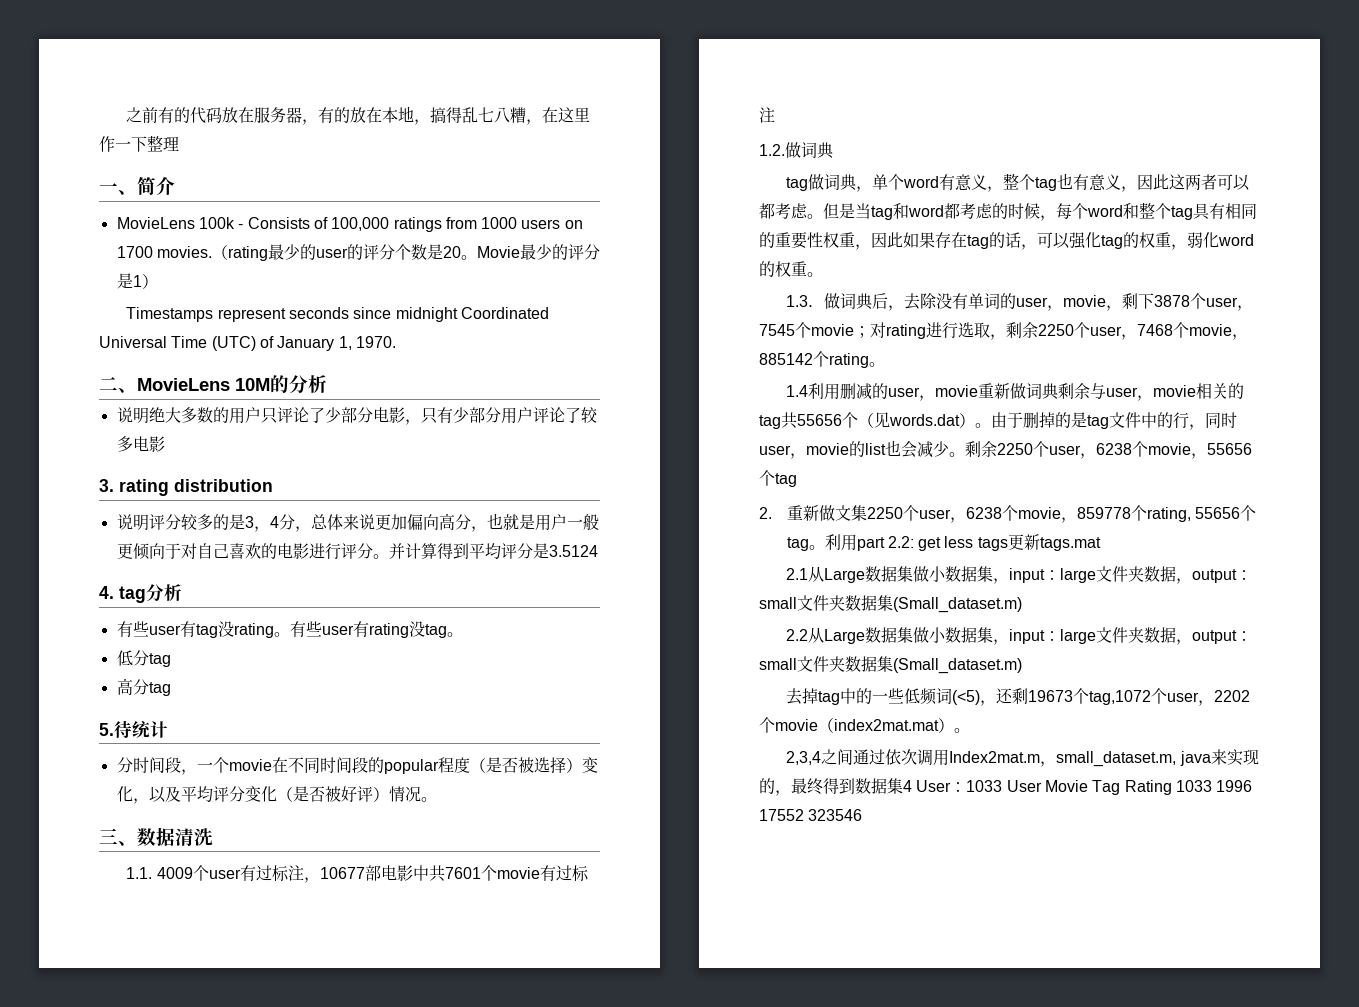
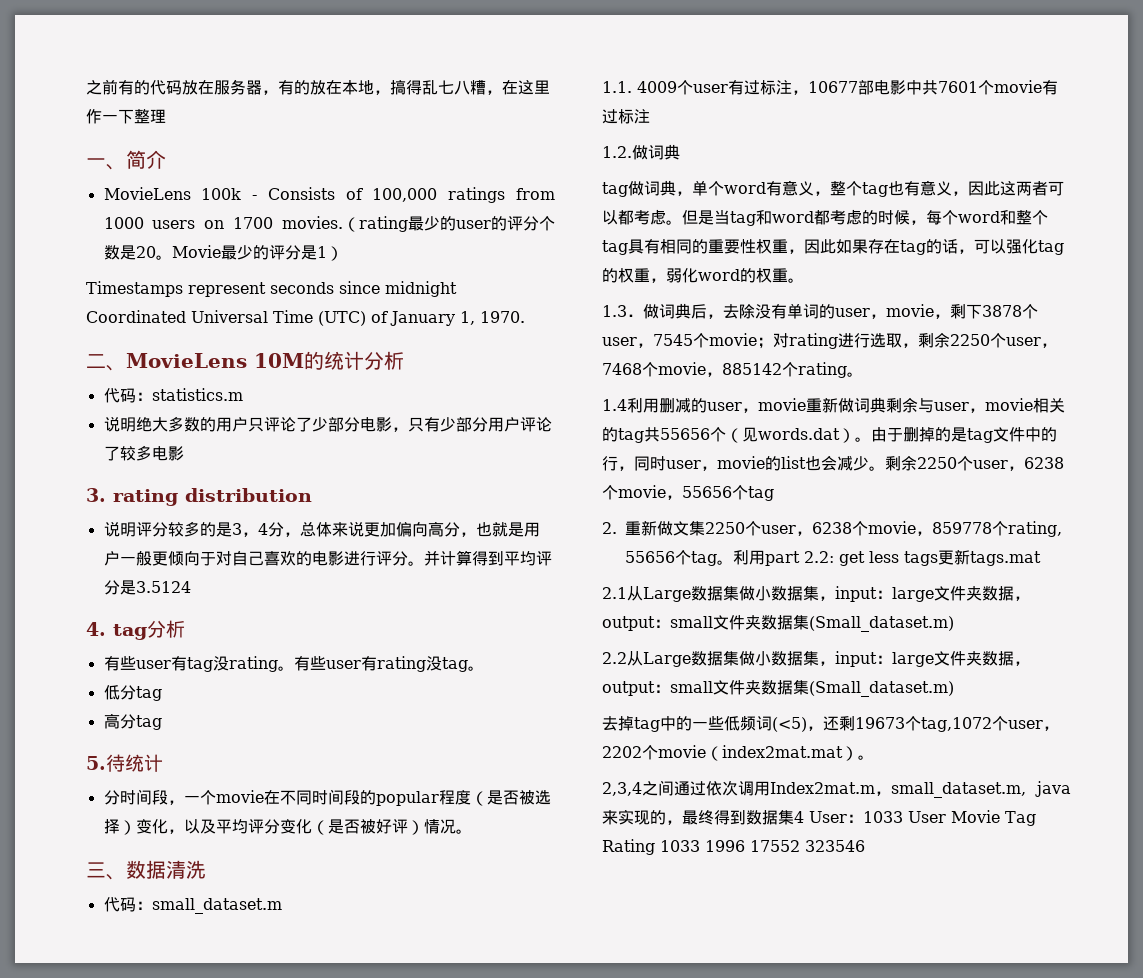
- 二、MovieLens 10M的分析
+ 二、MovieLens 10M的统计分析
+ 代码：statistics.m
+ 代码：small_dataset.m

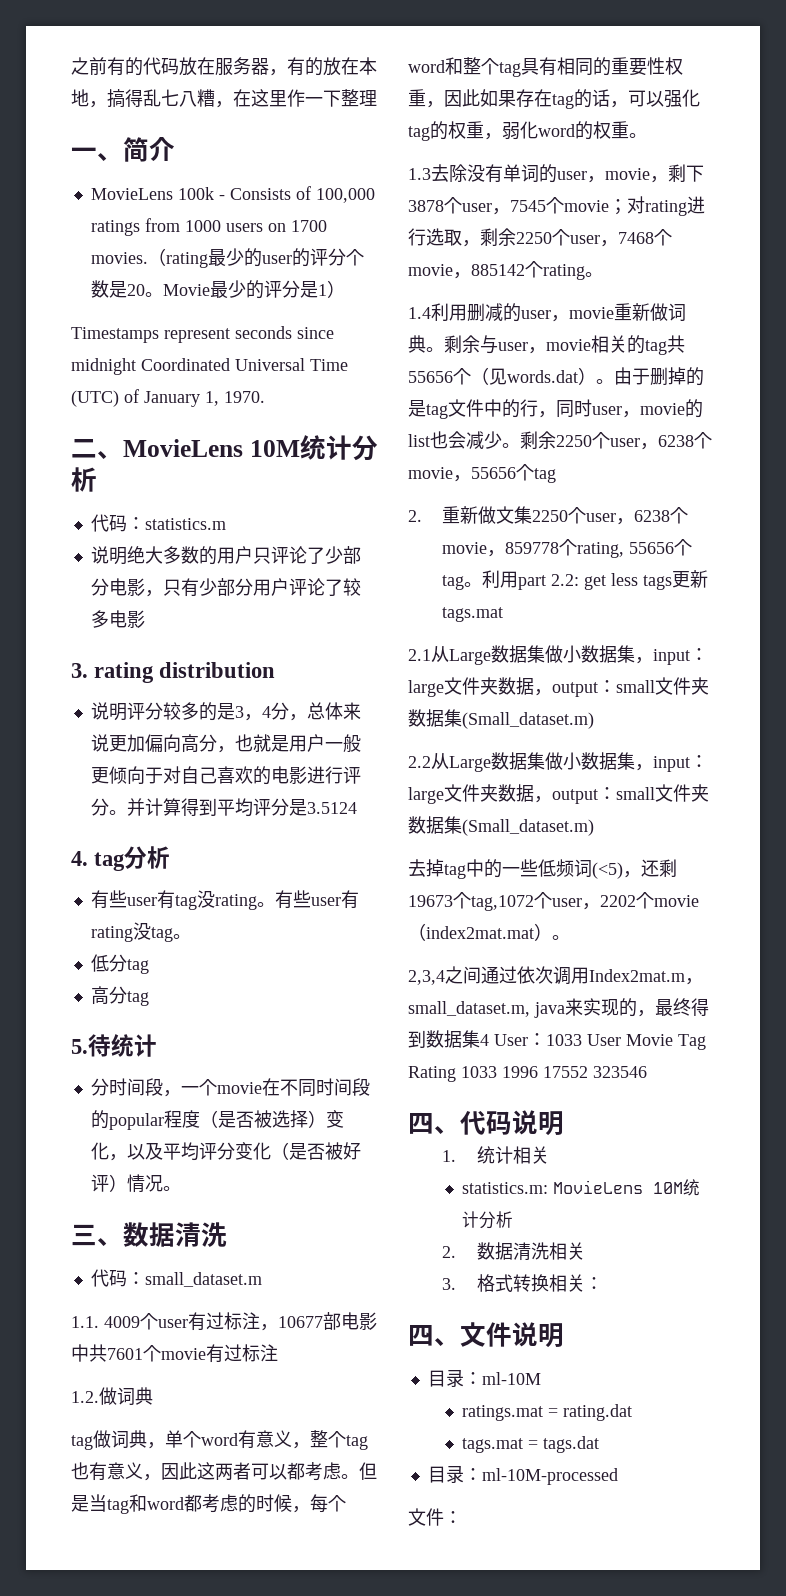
- 二、MovieLens 10M的统计分析
+ 二、MovieLens 10M统计分析
- 1.3．做词典后，去除没有单词的user，movie，剩下3878个user，7545个movie；对rating进行选取，剩余2250个user，7468个movie，885142个rating。
+ 1.3去除没有单词的user，movie，剩下3878个user，7545个movie；对rating进行选取，剩余2250个user，7468个movie，885142个rating。
- 1.4利用删减的user，movie重新做词典剩余与user，movie相关的tag共55656个（见words.dat）。
+ 1.4利用删减的user，movie重新做词典。剩余与user，movie相关的tag共55656个（见words.dat）。
+ 四、代码说明
+ 1.统计相关
+ statistics.m: MovieLens 10M统计分析
+ 2.数据清洗相关
+ 3.格式转换相关：
+ 四、文件说明
+ 目录：ml-10M
+ ratings.mat = rating.dat
+ tags.mat = tags.dat
+ 目录：ml-10M-processed
+ 文件：

